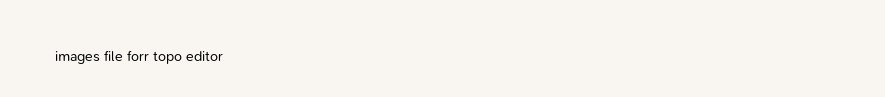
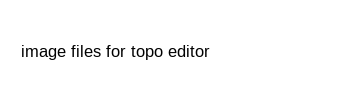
- images file forr topo editor
+ image files for topo editor

